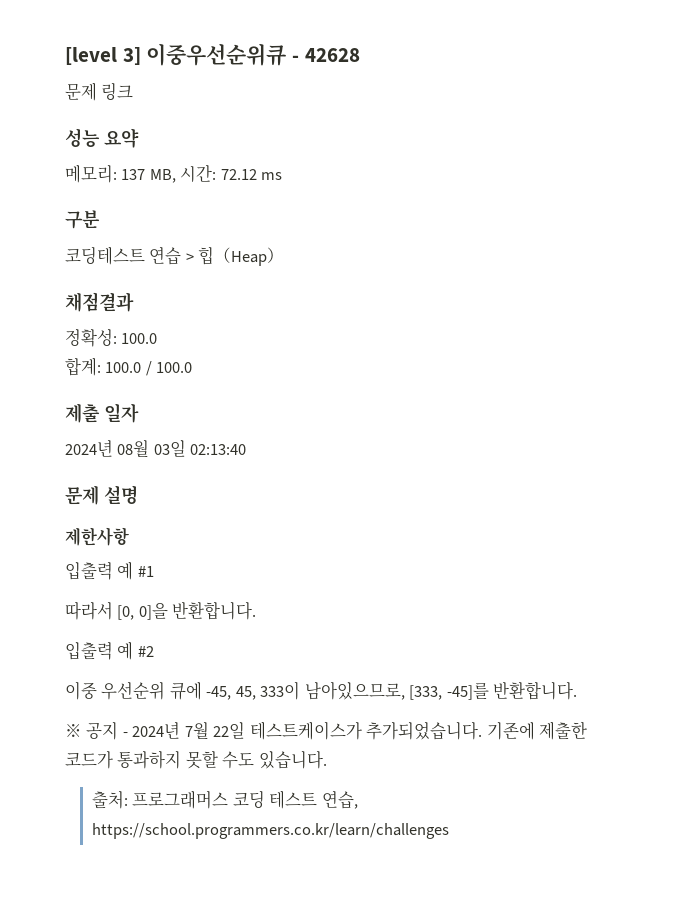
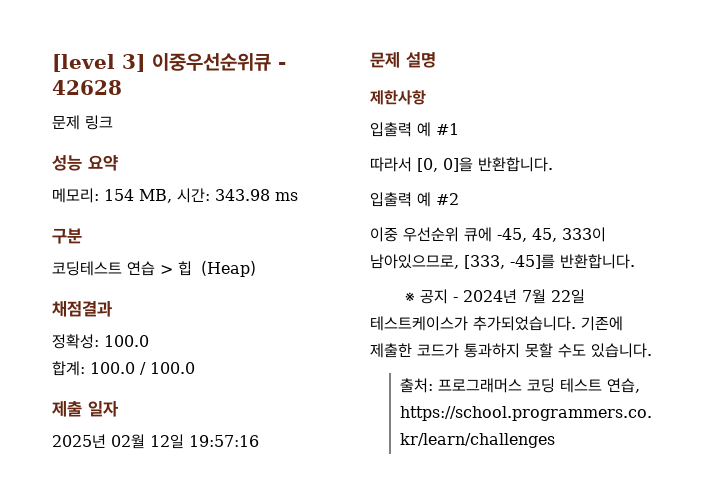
- 메모리: 137 MB, 시간: 72.12 ms
+ 메모리: 154 MB, 시간: 343.98 ms
- 2024년 08월 03일 02:13:40
+ 2025년 02월 12일 19:57:16

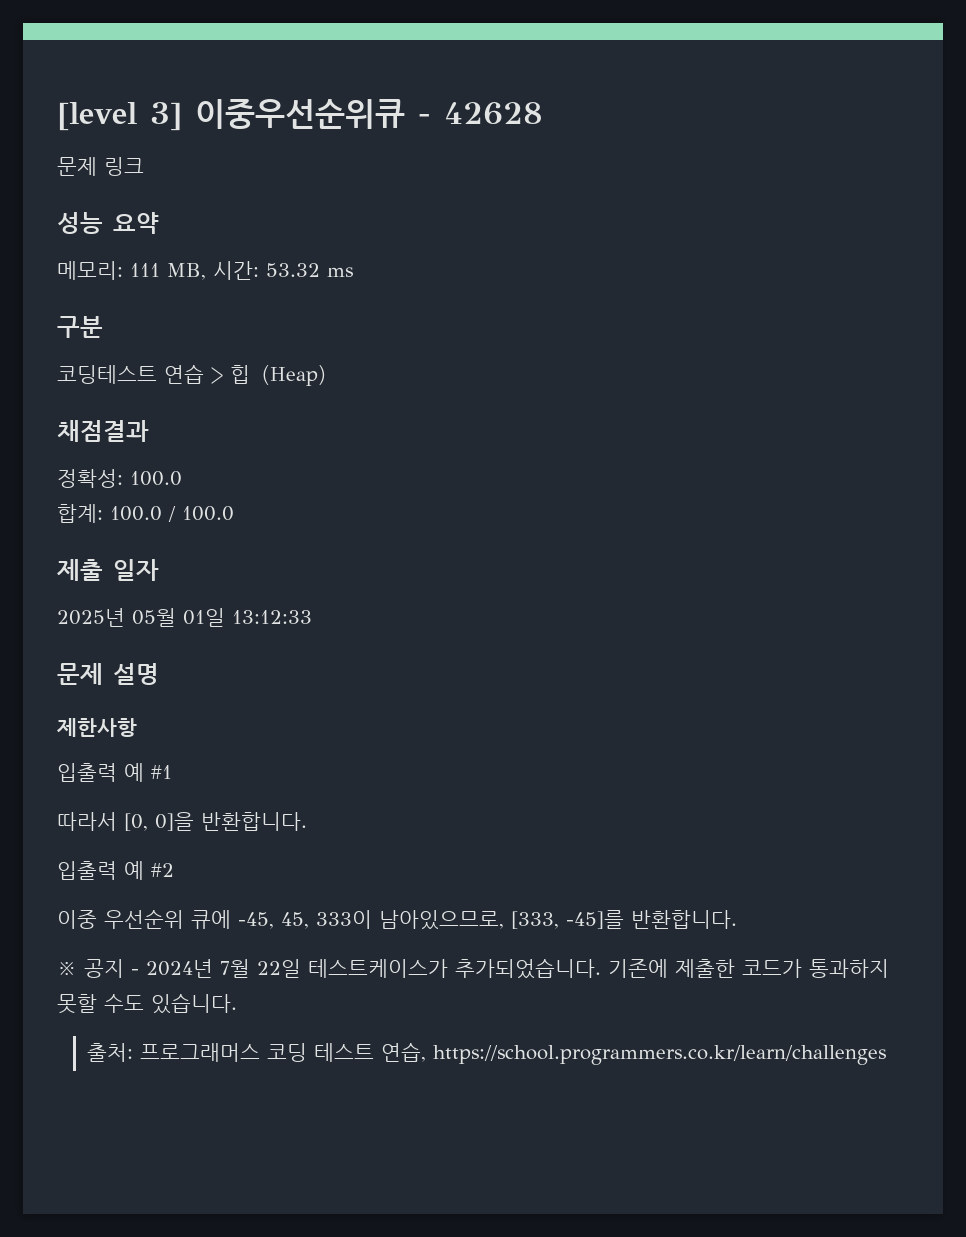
- 메모리: 154 MB, 시간: 343.98 ms
+ 메모리: 111 MB, 시간: 53.32 ms
- 2025년 02월 12일 19:57:16
+ 2025년 05월 01일 13:12:33

